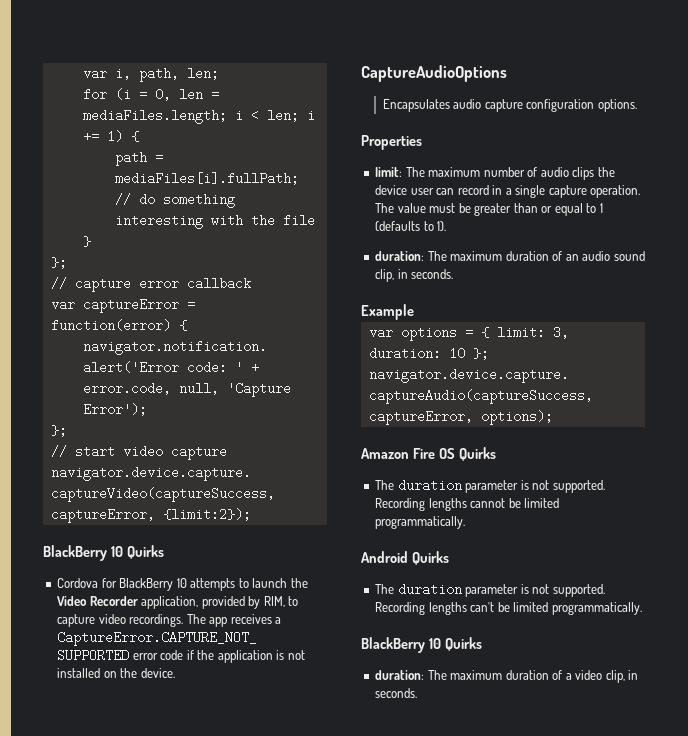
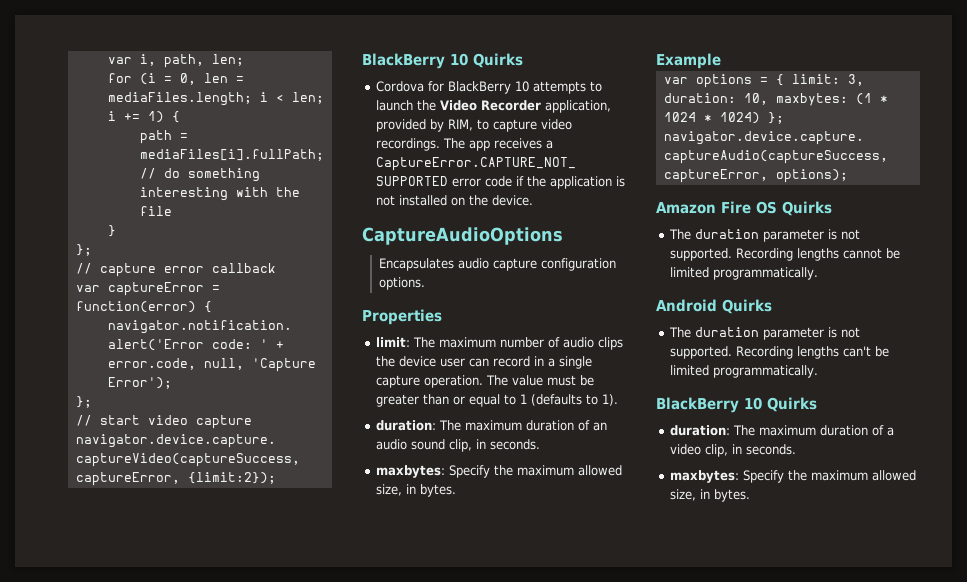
  duration: The maximum duration of an audio sound clip, in seconds.
+ maxbytes: Specify the maximum allowed size, in bytes.
- var options = { limit: 3, duration: 10 };
+ var options = { limit: 3, duration: 10, maxbytes: (1 * 1024 * 1024) };
  duration: The maximum duration of a video clip, in seconds.
+ maxbytes: Specify the maximum allowed size, in bytes.

